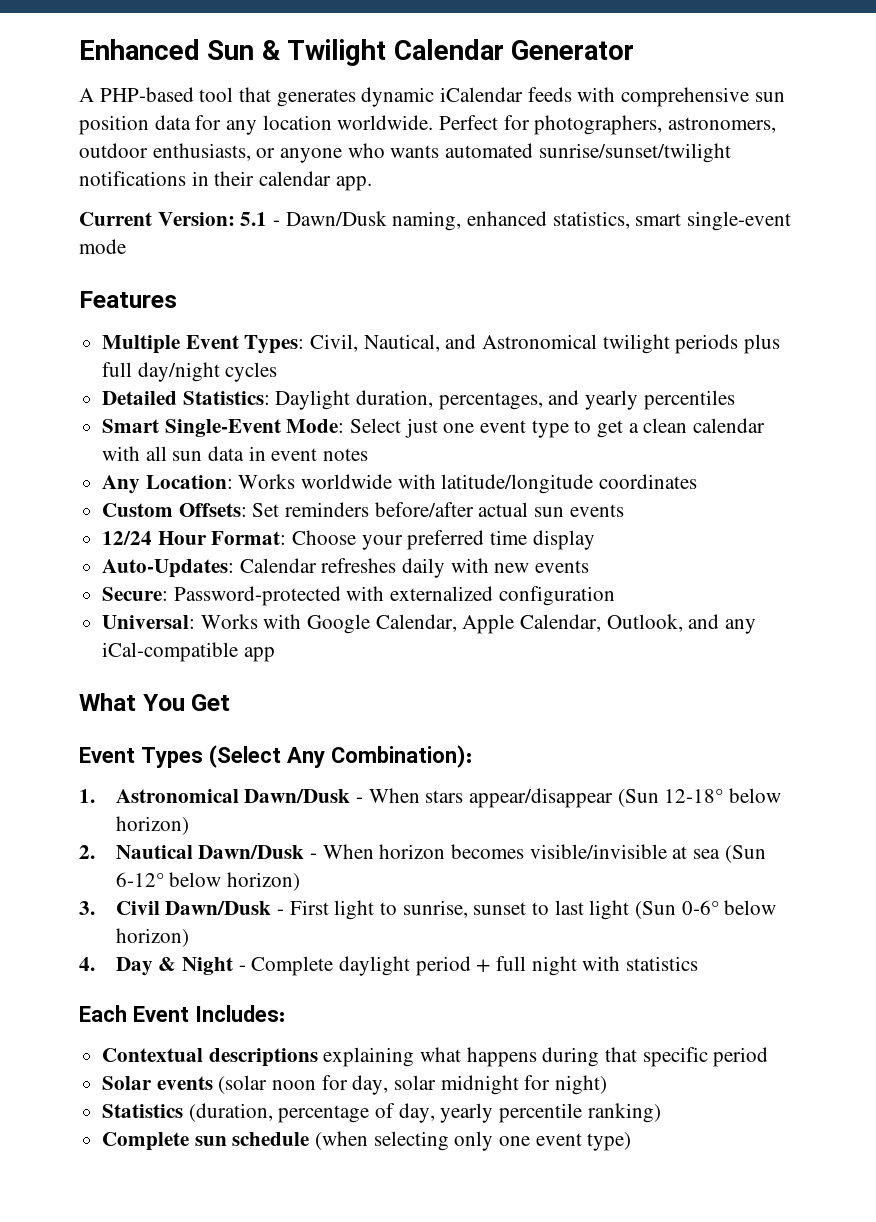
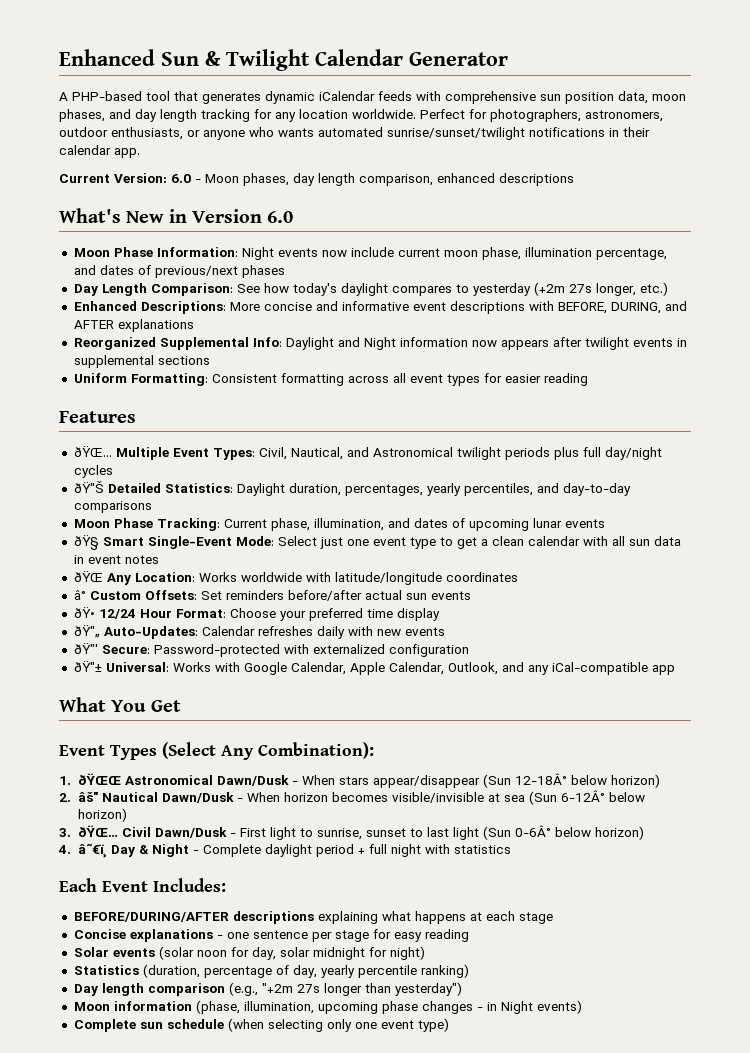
- A PHP-based tool that generates dynamic iCalendar feeds with comprehensive sun position data for any location worldwide.
+ A PHP-based tool that generates dynamic iCalendar feeds with comprehensive sun position data, moon phases, and day length tracking for any location worldwide.
- Current Version: 5.1 - Dawn/Dusk naming, enhanced statistics, smart single-event mode
+ Current Version: 6.0 - Moon phases, day length comparison, enhanced descriptions
+ What's New in Version 6.0
+ Moon Phase Information: Night events now include current moon phase, illumination percentage, and dates of previous/next phases
+ Day Length Comparison: See how today's daylight compares to yesterday (+2m 27s longer, etc.)
+ Enhanced Descriptions: More concise and informative event descriptions with BEFORE, DURING, and AFTER explanations
+ Reorganized Supplemental Info: Daylight and Night information now appears after twilight events in supplemental sections
+ Uniform Formatting: Consistent formatting across all event types for easier reading
  Features
- Multiple Event Types: Civil, Nautical, and Astronomical twilight periods plus full day/night cycles
+ ðŸŒ… Multiple Event Types: Civil, Nautical, and Astronomical twilight periods plus full day/night cycles
- Detailed Statistics: Daylight duration, percentages, and yearly percentiles
- Smart Single-Event Mode: Select just one event type to get a clean calendar with all sun data in event notes
+ ðŸ"Š Detailed Statistics: Daylight duration, percentages, yearly percentiles, and day-to-day comparisons
+ Moon Phase Tracking: Current phase, illumination, and dates of upcoming lunar events
+ ðŸ§ Smart Single-Event Mode: Select just one event type to get a clean calendar with all sun data in event notes
- Any Location: Works worldwide with latitude/longitude coordinates
+ ðŸŒ Any Location: Works worldwide with latitude/longitude coordinates
- Custom Offsets: Set reminders before/after actual sun events
+ â° Custom Offsets: Set reminders before/after actual sun events
- 12/24 Hour Format: Choose your preferred time display
+ ðŸ• 12/24 Hour Format: Choose your preferred time display
- Auto-Updates: Calendar refreshes daily with new events
+ ðŸ"„ Auto-Updates: Calendar refreshes daily with new events
- Secure: Password-protected with externalized configuration
+ ðŸ"' Secure: Password-protected with externalized configuration
- Universal: Works with Google Calendar, Apple Calendar, Outlook, and any iCal-compatible app
+ ðŸ"± Universal: Works with Google Calendar, Apple Calendar, Outlook, and any iCal-compatible app
- 1. Astronomical Dawn/Dusk - When stars appear/disappear (Sun 12-18° below horizon)
+ 1. ðŸŒŒ Astronomical Dawn/Dusk - When stars appear/disappear (Sun 12-18Â° below horizon)
- 2. Nautical Dawn/Dusk - When horizon becomes visible/invisible at sea (Sun 6-12° below horizon)
+ 2. âš" Nautical Dawn/Dusk - When horizon becomes visible/invisible at sea (Sun 6-12Â° below horizon)
- 3. Civil Dawn/Dusk - First light to sunrise, sunset to last light (Sun 0-6° below horizon)
+ 3. ðŸŒ… Civil Dawn/Dusk - First light to sunrise, sunset to last light (Sun 0-6Â° below horizon)
- 4. Day & Night - Complete daylight period + full night with statistics
+ 4. â˜€ï¸ Day & Night - Complete daylight period + full night with statistics
- Contextual descriptions explaining what happens during that specific period
+ BEFORE/DURING/AFTER descriptions explaining what happens at each stage
+ Concise explanations - one sentence per stage for easy reading
+ Day length comparison (e.g., "+2m 27s longer than yesterday")
+ Moon information (phase, illumination, upcoming phase changes - in Night events)

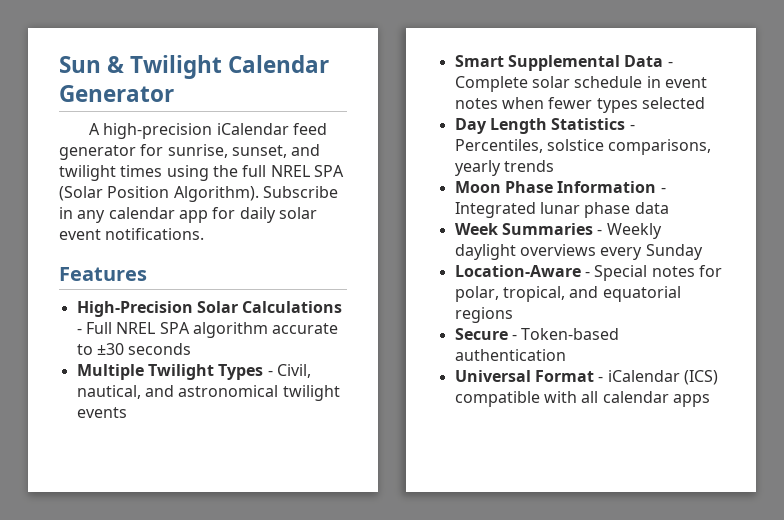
- Enhanced Sun & Twilight Calendar Generator
+ Sun & Twilight Calendar Generator
- A PHP-based tool that generates dynamic iCalendar feeds with comprehensive sun position data, moon phases, and day length tracking for any location worldwide. Perfect for photographers, astronomers, outdoor enthusiasts, or anyone who wants automated sunrise/sunset/twilight notifications in their calendar app.
- Current Version: 6.0 - Moon phases, day length comparison, enhanced descriptions
- What's New in Version 6.0
- Moon Phase Information: Night events now include current moon phase, illumination percentage, and dates of previous/next phases
- Day Length Comparison: See how today's daylight compares to yesterday (+2m 27s longer, etc.)
- Enhanced Descriptions: More concise and informative event descriptions with BEFORE, DURING, and AFTER explanations
- Reorganized Supplemental Info: Daylight and Night information now appears after twilight events in supplemental sections
- Uniform Formatting: Consistent formatting across all event types for easier reading
+ A high-precision iCalendar feed generator for sunrise, sunset, and twilight times using the full NREL SPA (Solar Position Algorithm). Subscribe in any calendar app for daily solar event notifications.
  Features
- ðŸŒ… Multiple Event Types: Civil, Nautical, and Astronomical twilight periods plus full day/night cycles
- ðŸ"Š Detailed Statistics: Daylight duration, percentages, yearly percentiles, and day-to-day comparisons
- Moon Phase Tracking: Current phase, illumination, and dates of upcoming lunar events
- ðŸ§ Smart Single-Event Mode: Select just one event type to get a clean calendar with all sun data in event notes
- ðŸŒ Any Location: Works worldwide with latitude/longitude coordinates
- â° Custom Offsets: Set reminders before/after actual sun events
- ðŸ• 12/24 Hour Format: Choose your preferred time display
- ðŸ"„ Auto-Updates: Calendar refreshes daily with new events
- ðŸ"' Secure: Password-protected with externalized configuration
- ðŸ"± Universal: Works with Google Calendar, Apple Calendar, Outlook, and any iCal-compatible app
- What You Get
- Event Types (Select Any Combination):
- 1. ðŸŒŒ Astronomical Dawn/Dusk - When stars appear/disappear (Sun 12-18Â° below horizon)
- 2. âš" Nautical Dawn/Dusk - When horizon becomes visible/invisible at sea (Sun 6-12Â° below horizon)
- 3. ðŸŒ… Civil Dawn/Dusk - First light to sunrise, sunset to last light (Sun 0-6Â° below horizon)
- 4. â˜€ï¸ Day & Night - Complete daylight period + full night with statistics
- Each Event Includes:
- BEFORE/DURING/AFTER descriptions explaining what happens at each stage
- Concise explanations - one sentence per stage for easy reading
- Solar events (solar noon for day, solar midnight for night)
- Statistics (duration, percentage of day, yearly percentile ranking)
- Day length comparison (e.g., "+2m 27s longer than yesterday")
- Moon information (phase, illumination, upcoming phase changes - in Night events)
- Complete sun schedule (when selecting only one event type)
+ High-Precision Solar Calculations - Full NREL SPA algorithm accurate to ±30 seconds
+ Multiple Twilight Types - Civil, nautical, and astronomical twilight events
+ Smart Supplemental Data - Complete solar schedule in event notes when fewer types selected
+ Day Length Statistics - Percentiles, solstice comparisons, yearly trends
+ Moon Phase Information - Integrated lunar phase data
+ Week Summaries - Weekly daylight overviews every Sunday
+ Location-Aware - Special notes for polar, tropical, and equatorial regions
+ Secure - Token-based authentication
+ Universal Format - iCalendar (ICS) compatible with all calendar apps

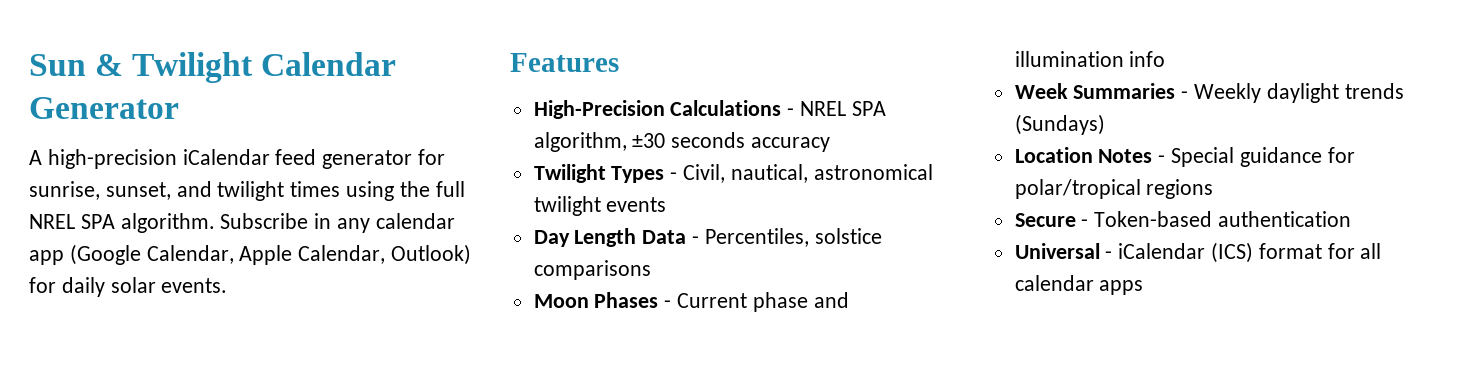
- A high-precision iCalendar feed generator for sunrise, sunset, and twilight times using the full NREL SPA (Solar Position Algorithm).
+ A high-precision iCalendar feed generator for sunrise, sunset, and twilight times using the full NREL SPA algorithm.
- Subscribe in any calendar app for daily solar event notifications.
+ Subscribe in any calendar app (Google Calendar, Apple Calendar, Outlook) for daily solar events.
- High-Precision Solar Calculations - Full NREL SPA algorithm accurate to ±30 seconds
- Multiple Twilight Types - Civil, nautical, and astronomical twilight events
+ High-Precision Calculations - NREL SPA algorithm, ±30 seconds accuracy
+ Twilight Types - Civil, nautical, astronomical twilight events
- Smart Supplemental Data - Complete solar schedule in event notes when fewer types selected
- Day Length Statistics - Percentiles, solstice comparisons, yearly trends
- Moon Phase Information - Integrated lunar phase data
+ Day Length Data - Percentiles, solstice comparisons
+ Moon Phases - Current phase and illumination info
- Week Summaries - Weekly daylight overviews every Sunday
- Location-Aware - Special notes for polar, tropical, and equatorial regions
+ Week Summaries - Weekly daylight trends (Sundays)
+ Location Notes - Special guidance for polar/tropical regions
- Universal Format - iCalendar (ICS) compatible with all calendar apps
+ Universal - iCalendar (ICS) format for all calendar apps

